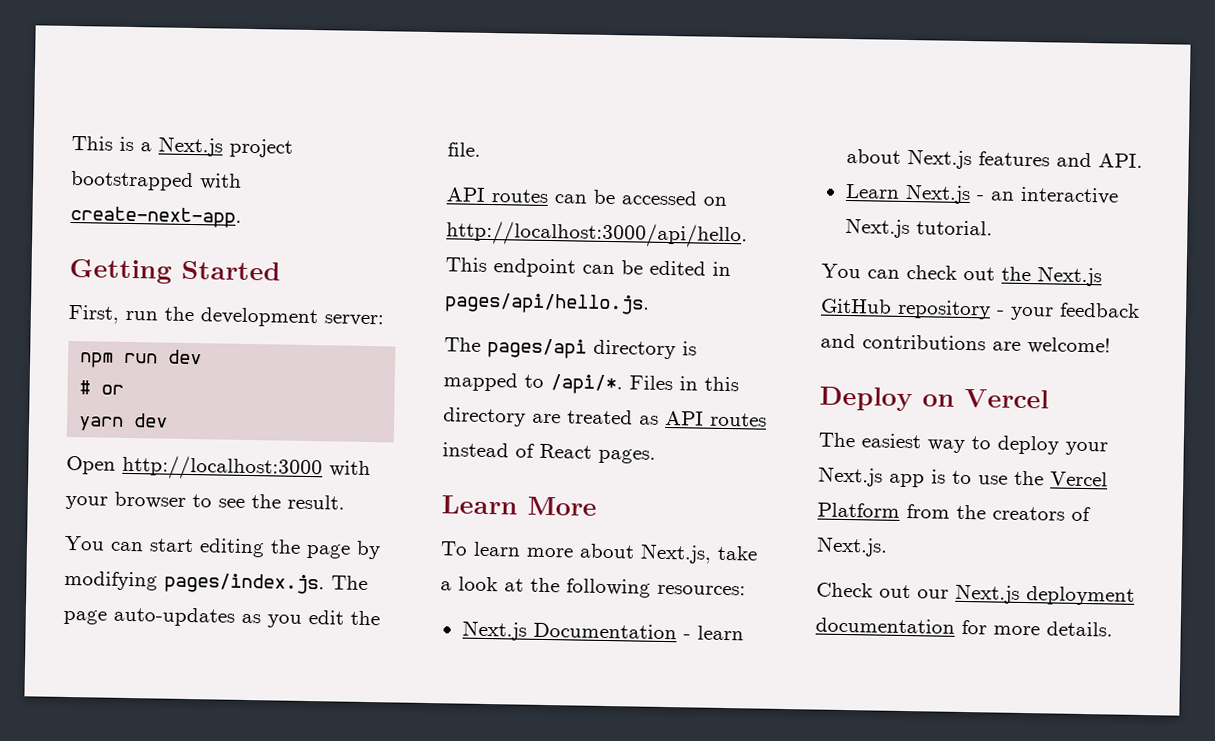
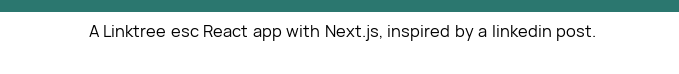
- This is a Next.js project bootstrapped with create-next-app.
- Getting Started
- First, run the development server:
- npm run dev
- # or
- yarn dev
- Open http://localhost:3000 with your browser to see the result.
- You can start editing the page by modifying pages/index.js. The page auto-updates as you edit the file.
- API routes can be accessed on http://localhost:3000/api/hello. This endpoint can be edited in pages/api/hello.js.
- The pages/api directory is mapped to /api/*. Files in this directory are treated as API routes instead of React pages.
- Learn More
- To learn more about Next.js, take a look at the following resources:
- Next.js Documentation - learn about Next.js features and API.
- Learn Next.js - an interactive Next.js tutorial.
- You can check out the Next.js GitHub repository - your feedback and contributions are welcome!
- Deploy on Vercel
- The easiest way to deploy your Next.js app is to use the Vercel Platform from the creators of Next.js.
- Check out our Next.js deployment documentation for more details.
+ A Linktree esc React app with Next.js, inspired by a linkedin post.

